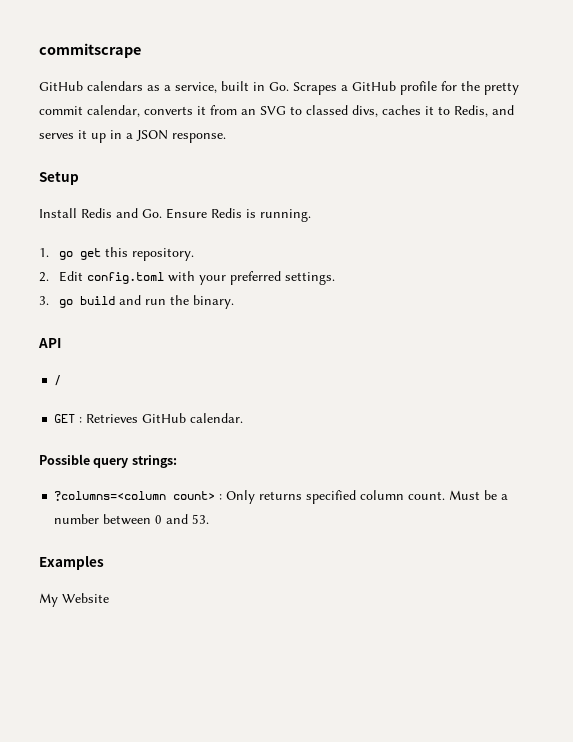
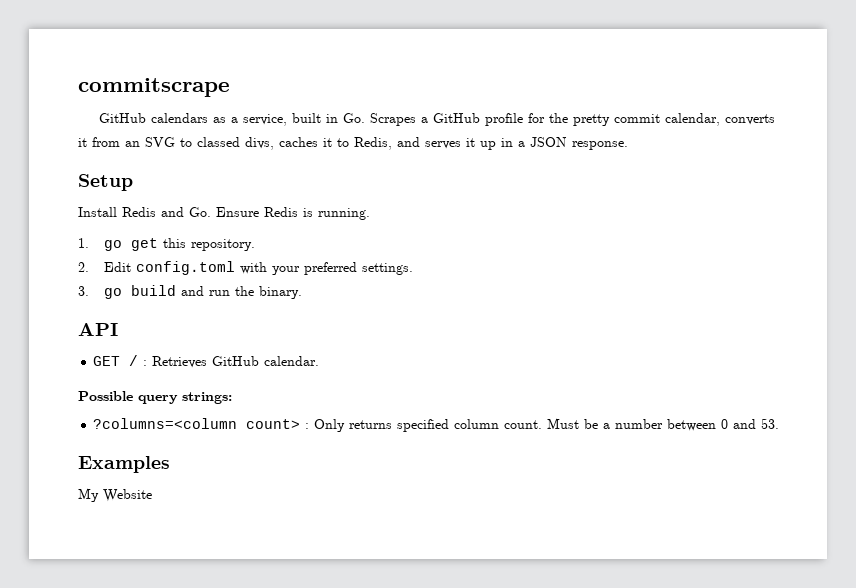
- /
- GET : Retrieves GitHub calendar.
+ GET / : Retrieves GitHub calendar.

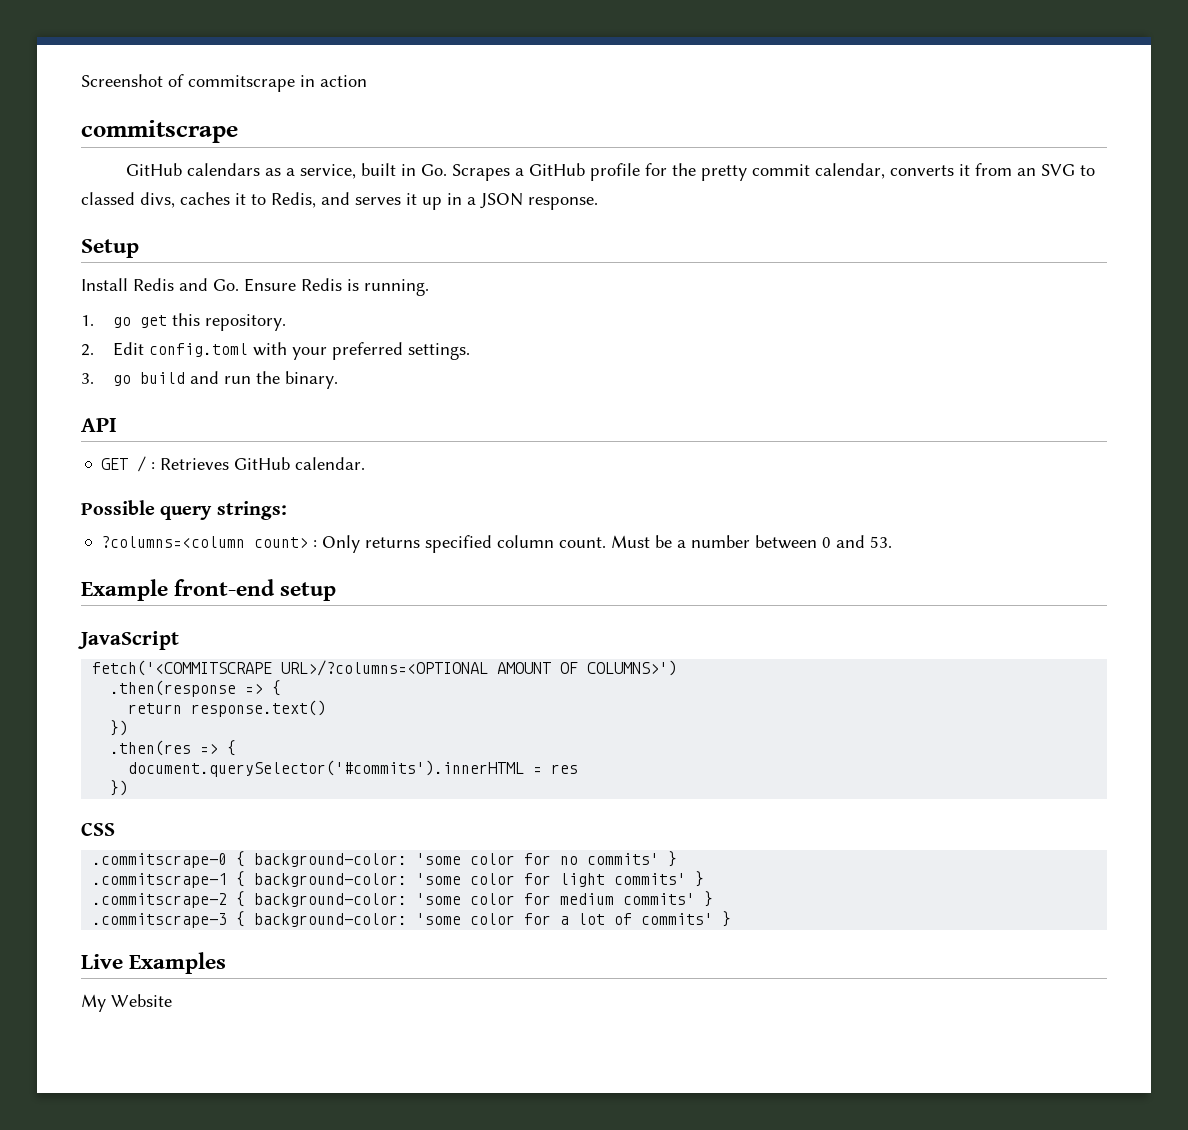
+ Screenshot of commitscrape in action
- Examples
+ Example front-end setup
+ JavaScript
+ fetch('<COMMITSCRAPE URL>/?columns=<OPTIONAL AMOUNT OF COLUMNS>')
+ .then(response => {
+ return response.text()
+ })
+ .then(res => {
+ document.querySelector('#commits').innerHTML = res
+ })
+ CSS
+ .commitscrape-0 { background-color: 'some color for no commits' }
+ .commitscrape-1 { background-color: 'some color for light commits' }
+ .commitscrape-2 { background-color: 'some color for medium commits' }
+ .commitscrape-3 { background-color: 'some color for a lot of commits' }
+ Live Examples

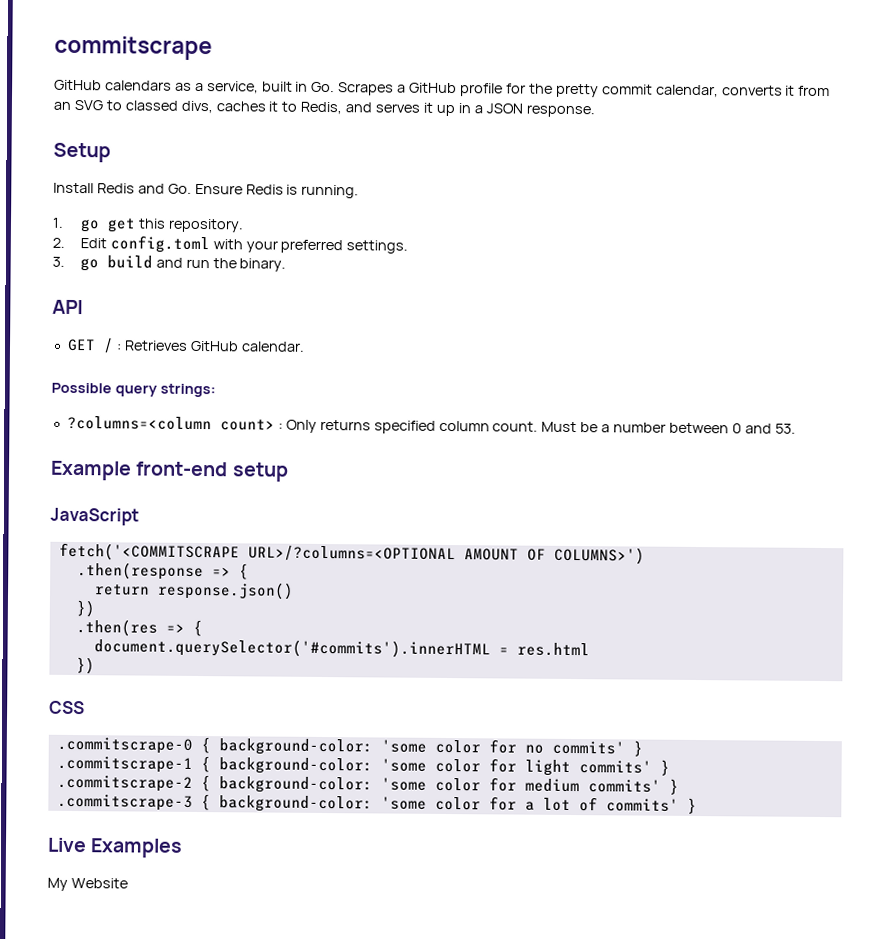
- Screenshot of commitscrape in action
- return response.text()
+ return response.json()
- document.querySelector('#commits').innerHTML = res
+ document.querySelector('#commits').innerHTML = res.html

